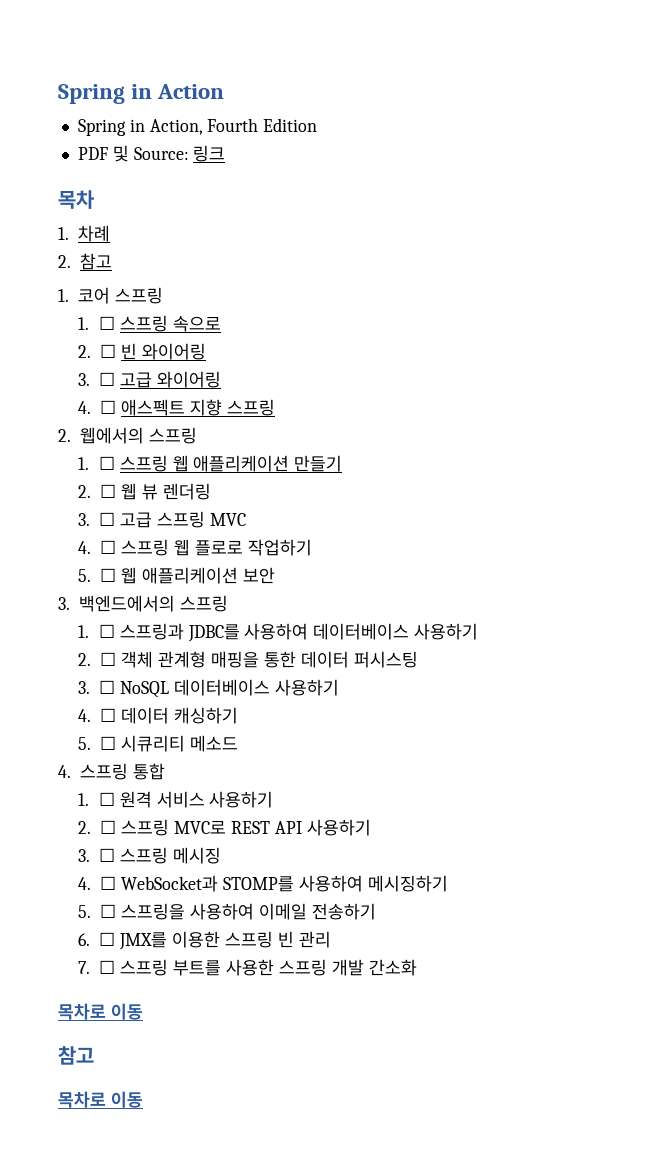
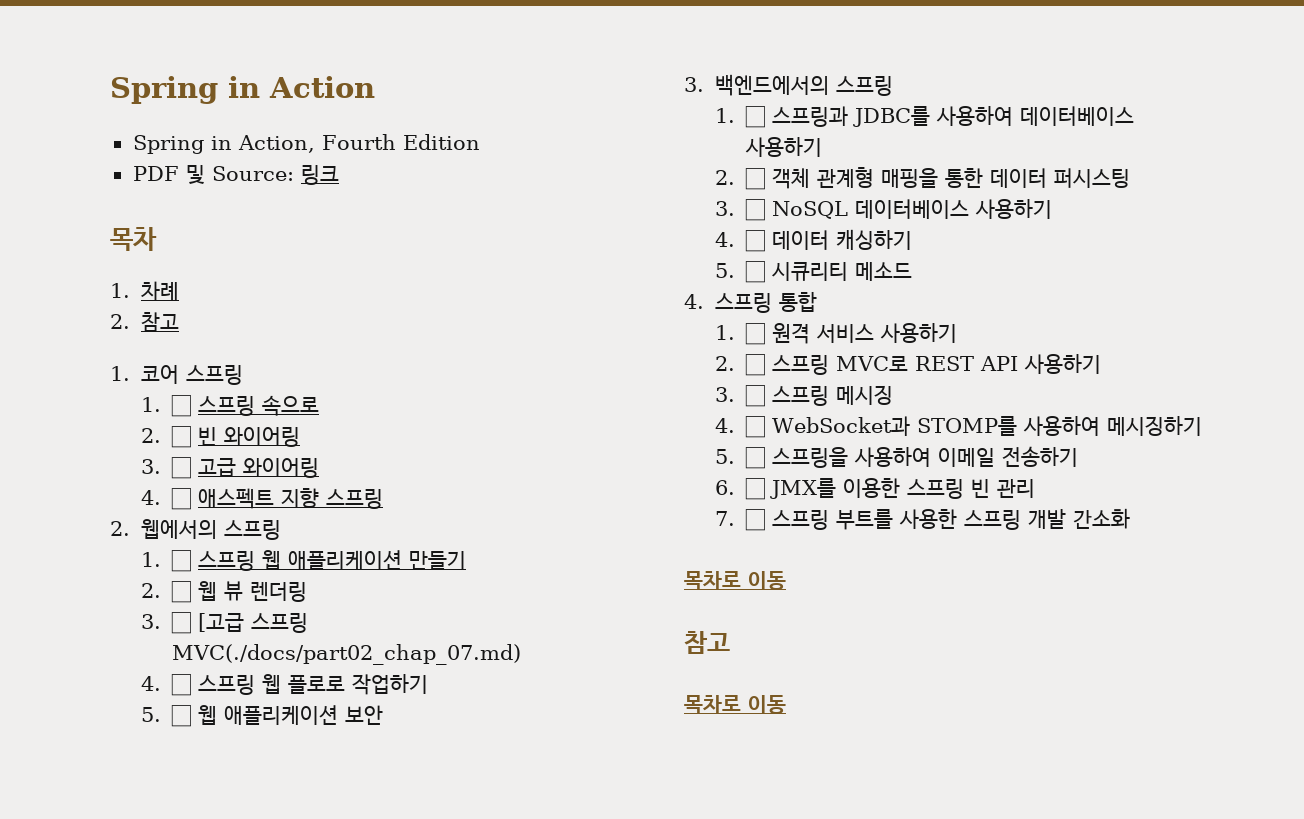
- 3. ☐ 고급 스프링 MVC
+ 3. ☐ [고급 스프링 MVC(./docs/part02_chap_07.md)

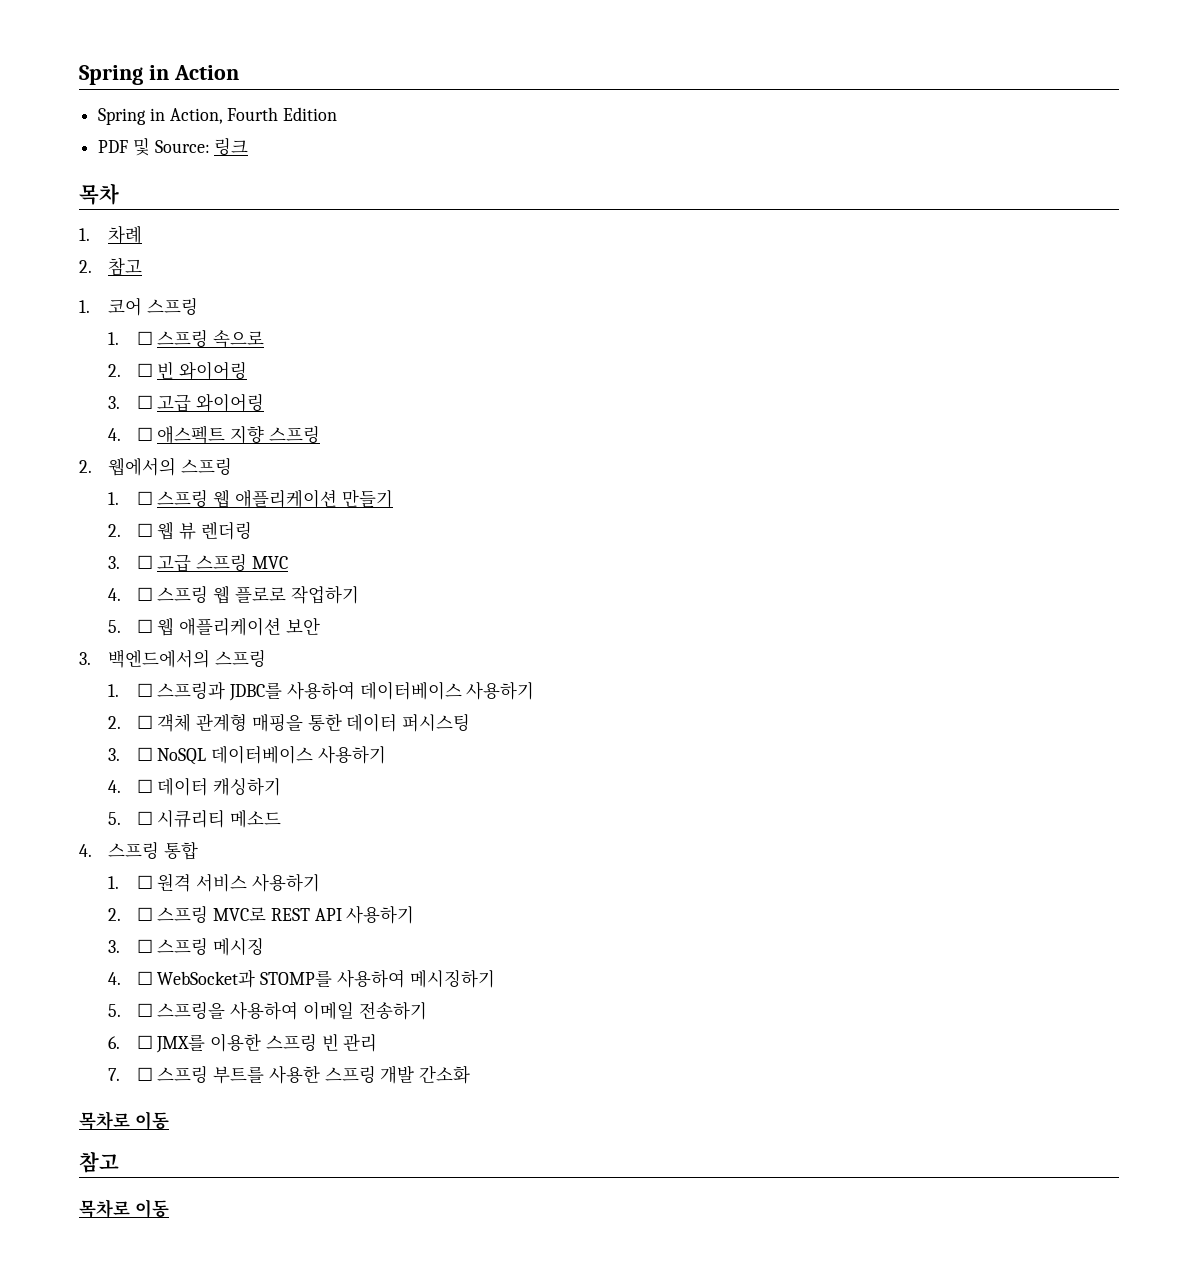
- 3. ☐ [고급 스프링 MVC(./docs/part02_chap_07.md)
+ 3. ☐ 고급 스프링 MVC

